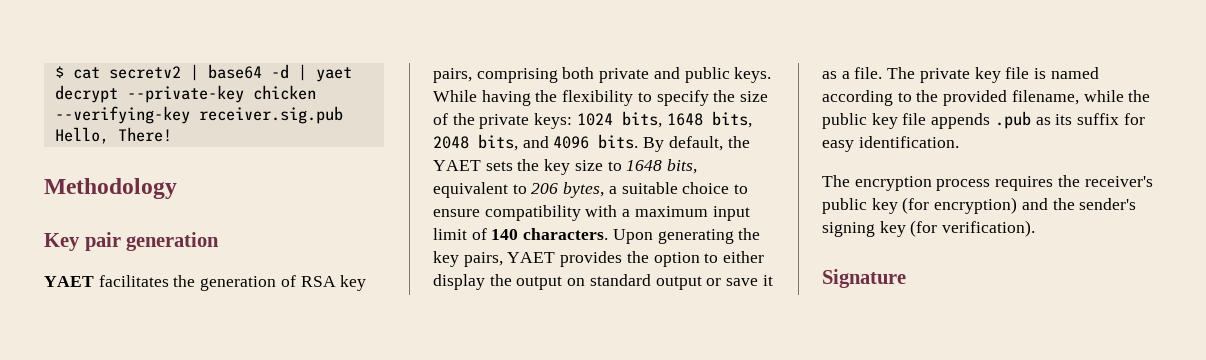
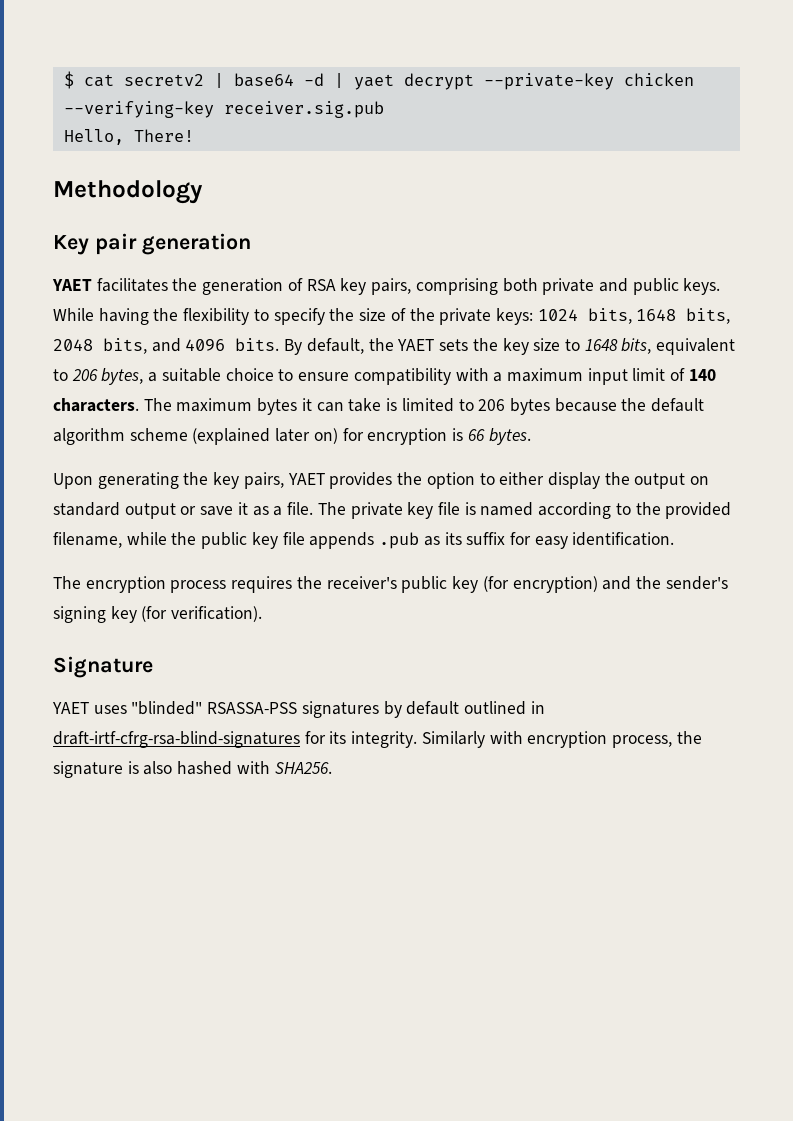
- By default, the YAET sets the key size to 1648 bits, equivalent to 206 bytes, a suitable choice to ensure compatibility with a maximum input limit of 140 characters. Upon generating the key pairs, YAET provides the option to either display the output on standard output or save it as a file.
+ By default, the YAET sets the key size to 1648 bits, equivalent to 206 bytes, a suitable choice to ensure compatibility with a maximum input limit of 140 characters. The maximum bytes it can take is limited to 206 bytes because the default algorithm scheme (explained later on) for encryption is 66 bytes.
+ Upon generating the key pairs, YAET provides the option to either display the output on standard output or save it as a file.
+ YAET uses "blinded" RSASSA-PSS signatures by default outlined in draft-irtf-cfrg-rsa-blind-signatures for its integrity. Similarly with encryption process, the signature is also hashed with SHA256.

